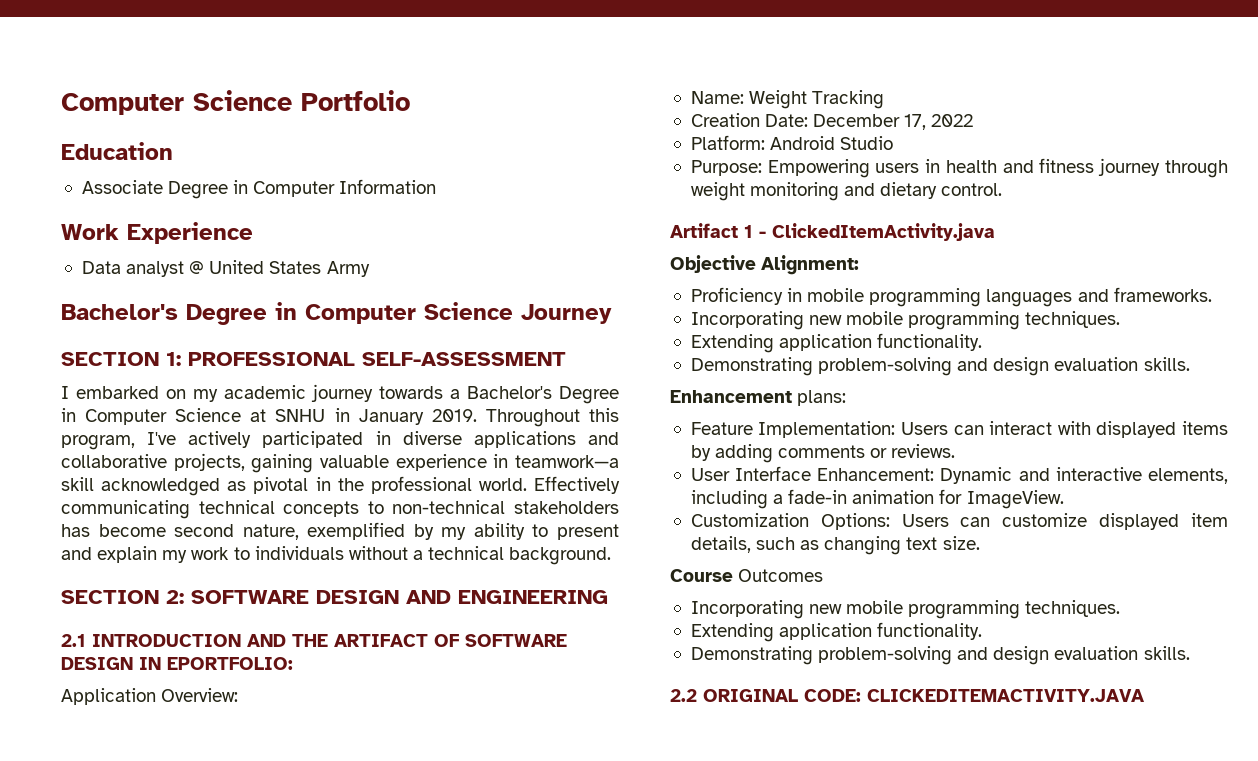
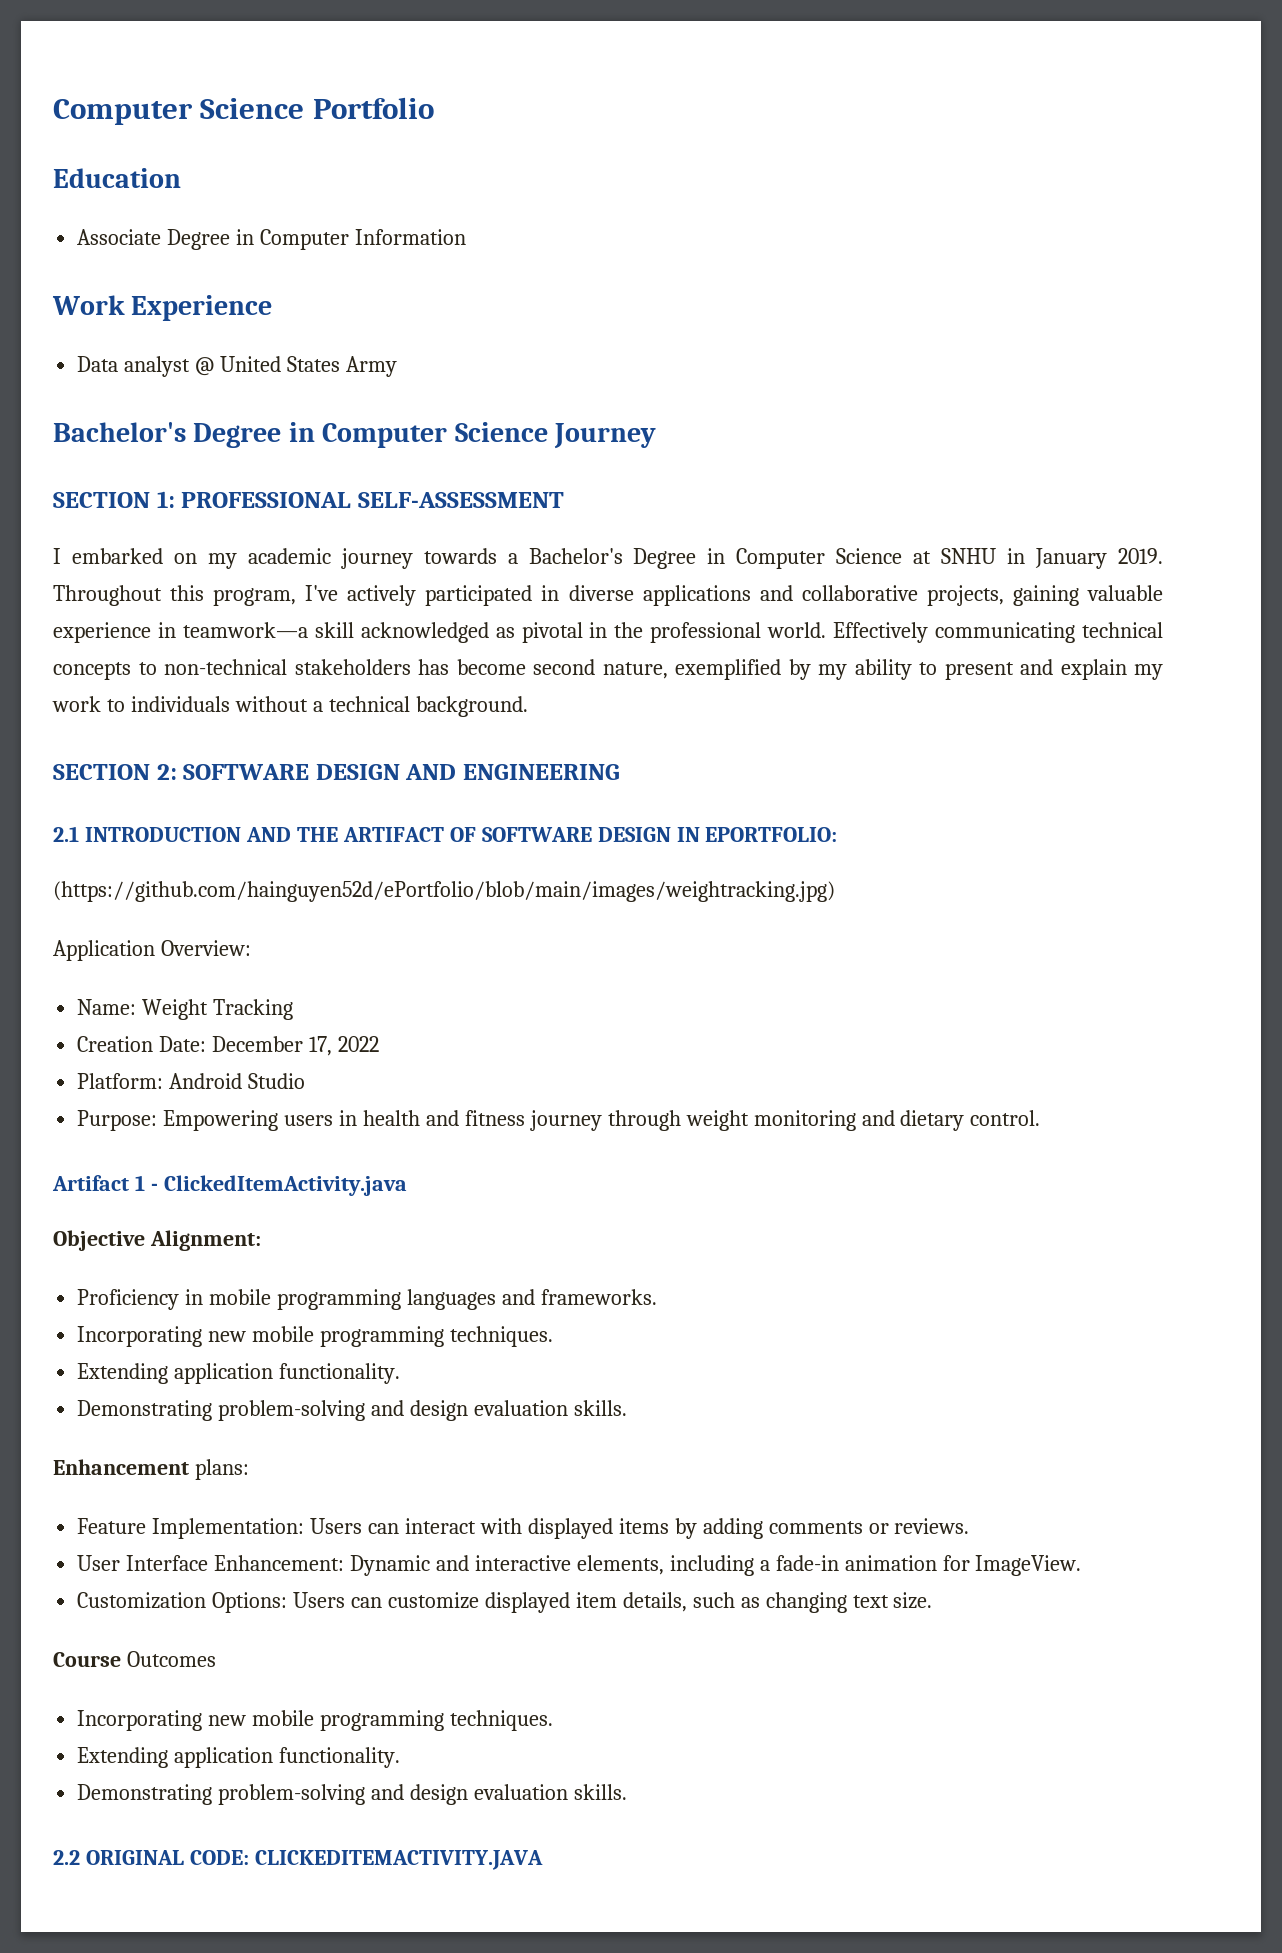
+ (https://github.com/hainguyen52d/ePortfolio/blob/main/images/weightracking.jpg)

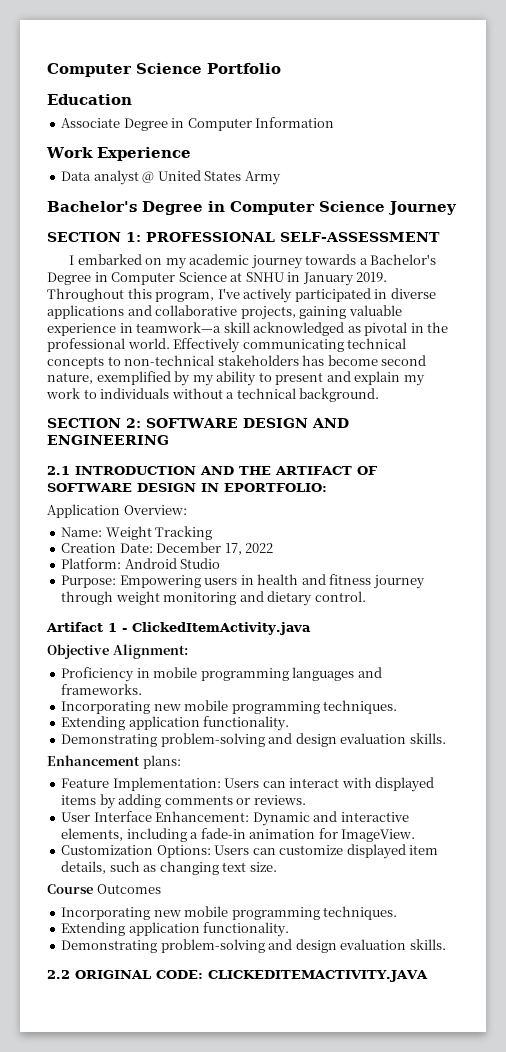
- (https://github.com/hainguyen52d/ePortfolio/blob/main/images/weightracking.jpg)

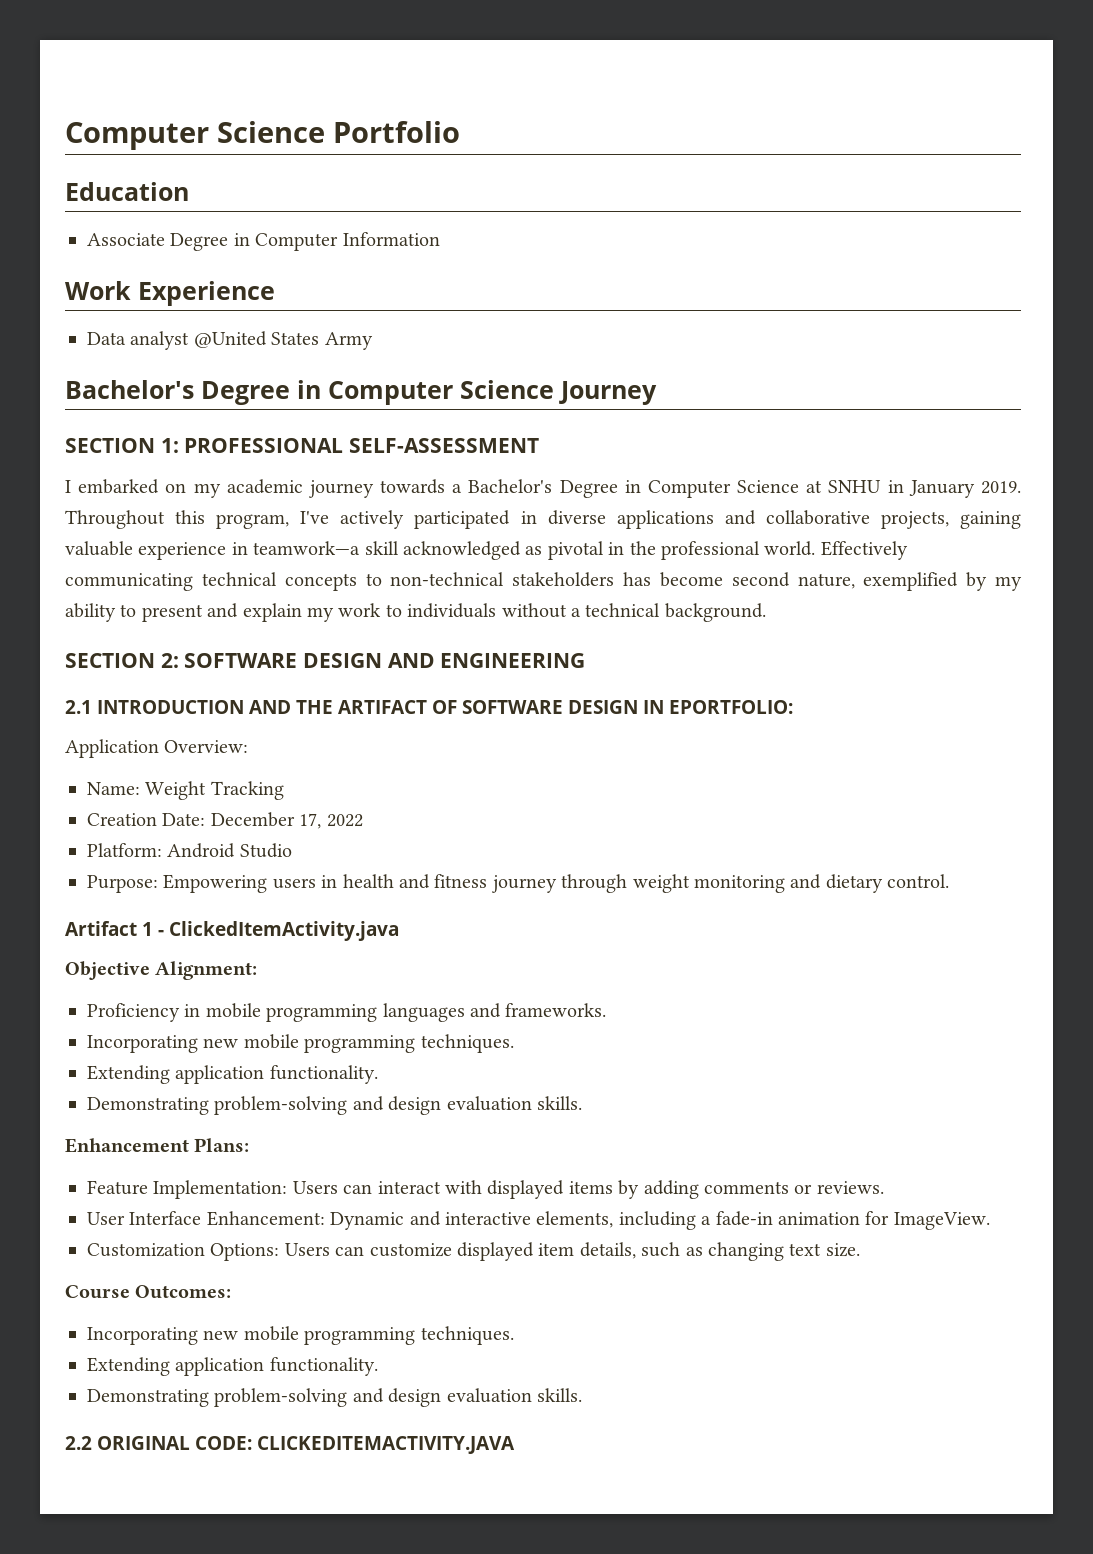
- Data analyst @ United States Army
+ Data analyst @United States Army
- Enhancement plans:
+ Enhancement Plans:
- Course Outcomes
+ Course Outcomes:

